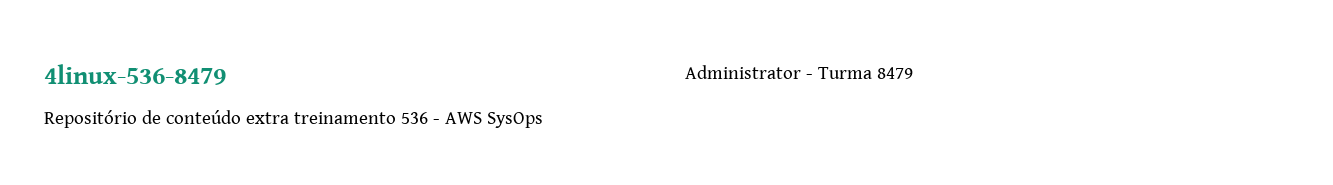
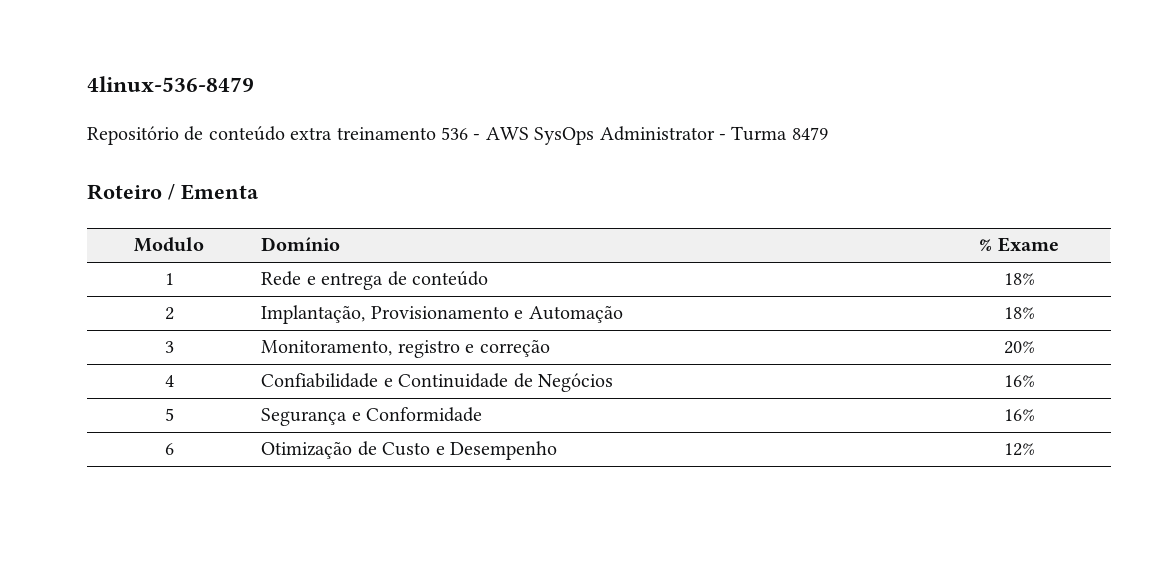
+ Roteiro / Ementa
+ Modulo | Domínio | % Exame
+ 1 | Rede e entrega de conteúdo | 18%
+ 2 | Implantação, Provisionamento e Automação | 18%
+ 3 | Monitoramento, registro e correção | 20%
+ 4 | Confiabilidade e Continuidade de Negócios | 16%
+ 5 | Segurança e Conformidade | 16%
+ 6 | Otimização de Custo e Desempenho | 12%

